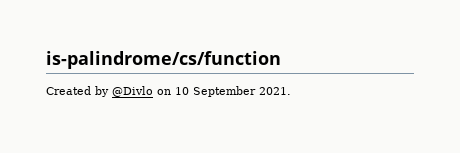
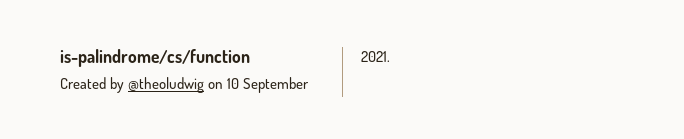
- Created by @Divlo on 10 September 2021.
+ Created by @theoludwig on 10 September 2021.

